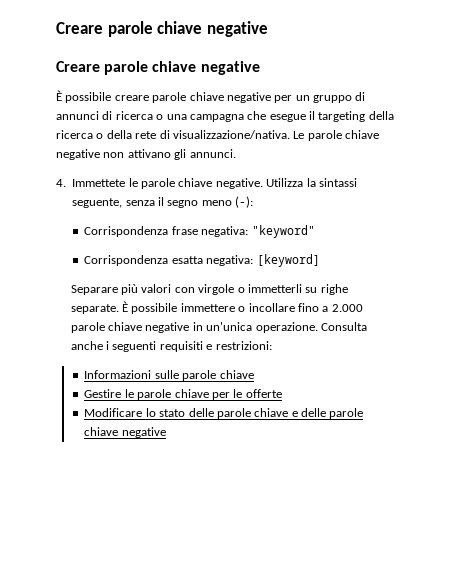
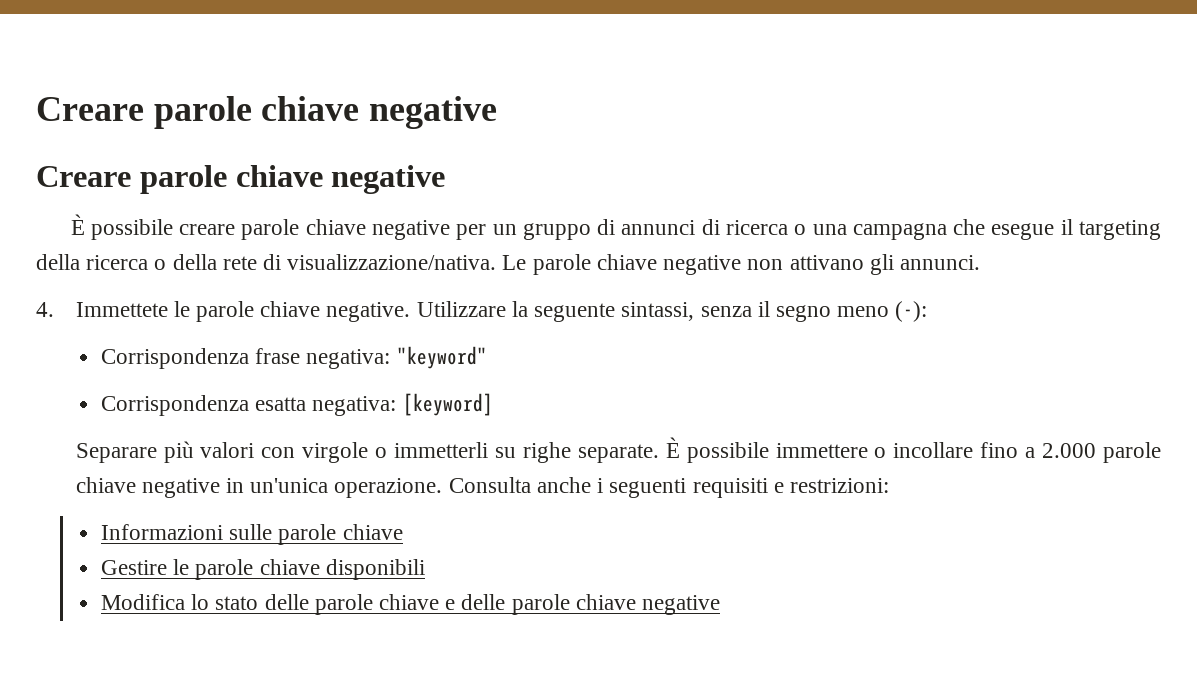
- Utilizza la sintassi seguente, senza il segno meno (-):
+ Utilizzare la seguente sintassi, senza il segno meno (-):
- Gestire le parole chiave per le offerte
- Modificare lo stato delle parole chiave e delle parole chiave negative
+ Gestire le parole chiave disponibili
+ Modifica lo stato delle parole chiave e delle parole chiave negative

